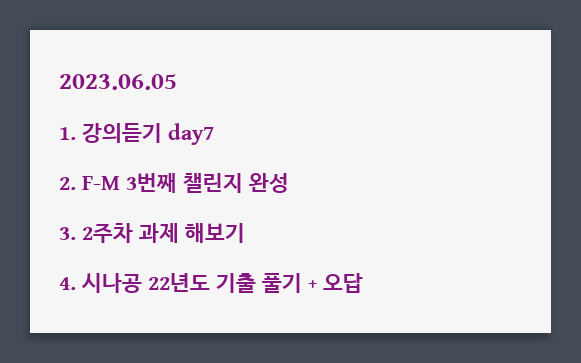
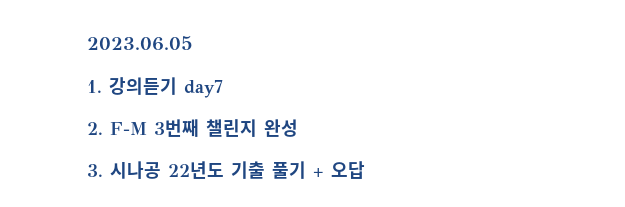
- 3. 2주차 과제 해보기
- 4. 시나공 22년도 기출 풀기 + 오답
+ 3. 시나공 22년도 기출 풀기 + 오답

